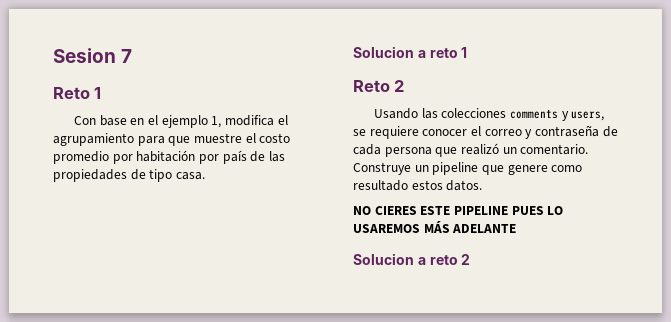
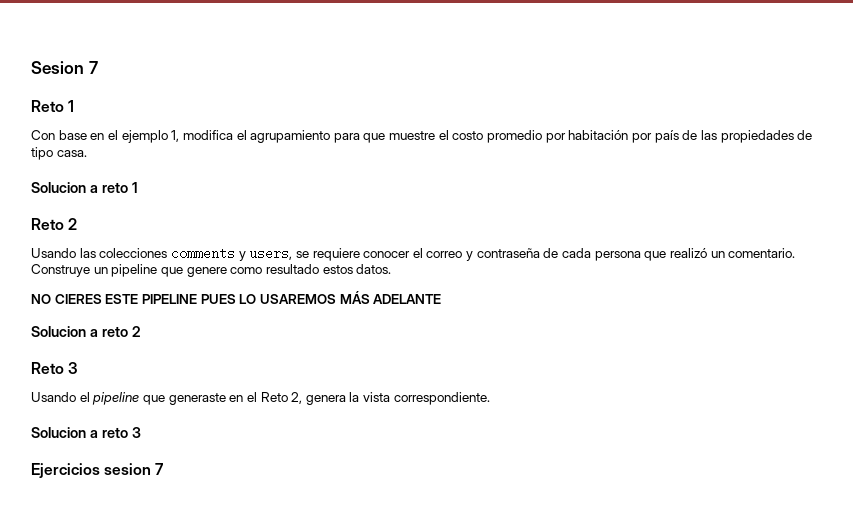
+ Reto 3
+ Usando el pipeline que generaste en el Reto 2, genera la vista correspondiente.
+ Solucion a reto 3
+ Ejercicios sesion 7

